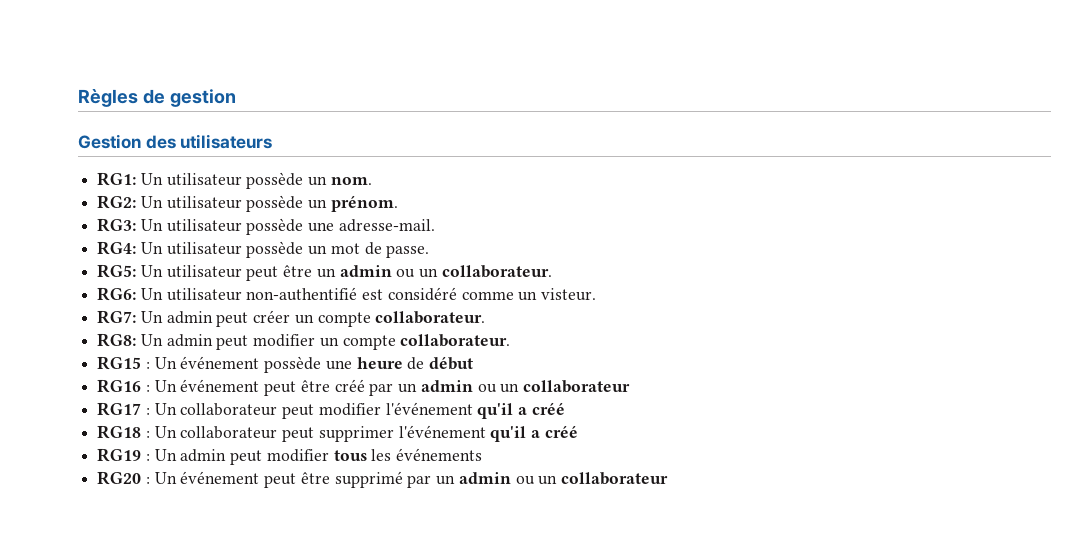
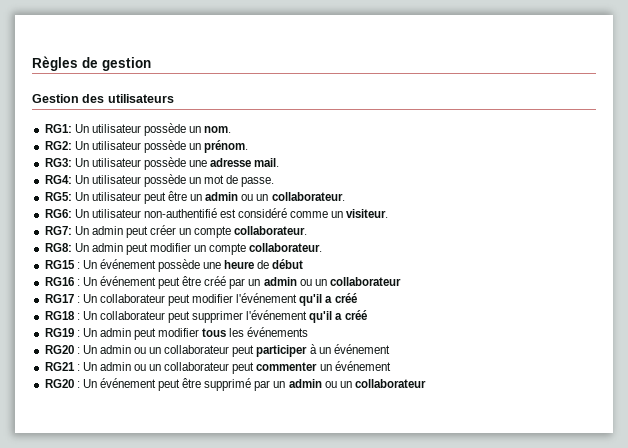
- RG3: Un utilisateur possède une adresse-mail.
+ RG3: Un utilisateur possède une adresse mail.
- RG6: Un utilisateur non-authentifié est considéré comme un visteur.
+ RG6: Un utilisateur non-authentifié est considéré comme un visiteur.
+ RG20 : Un admin ou un collaborateur peut participer à un événement
+ RG21 : Un admin ou un collaborateur peut commenter un événement

